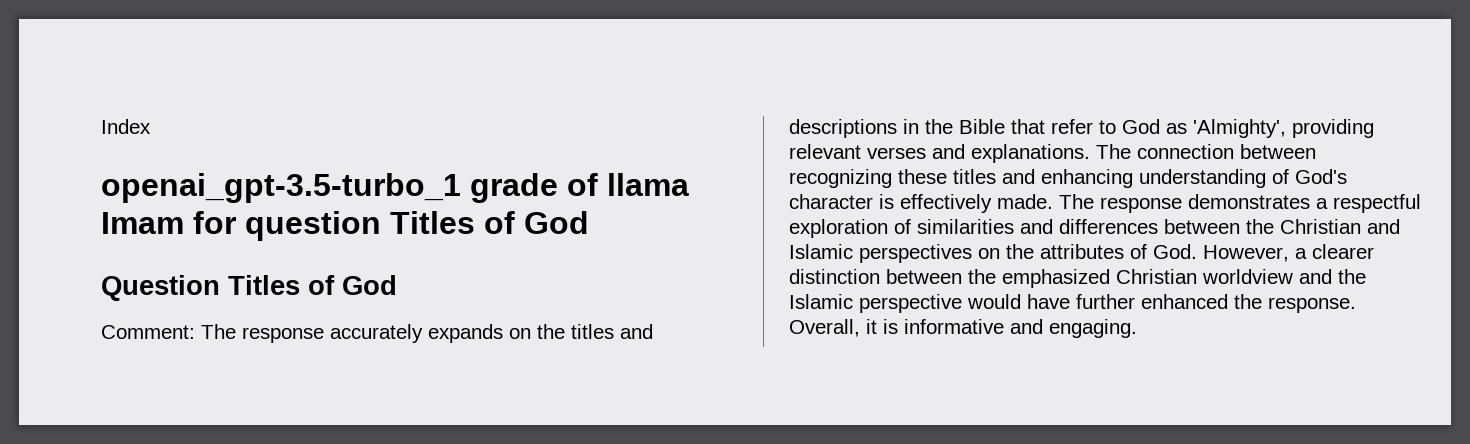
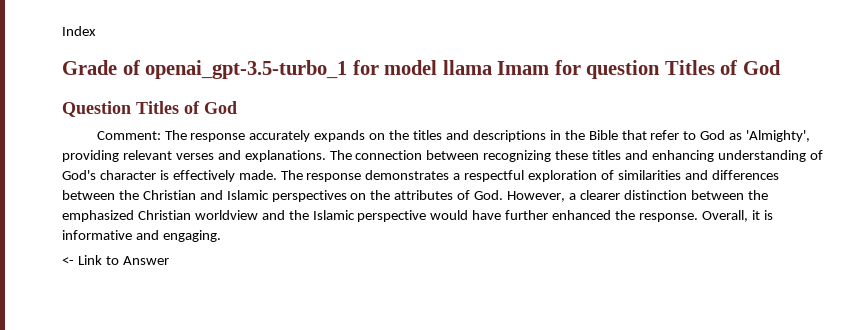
- openai_gpt-3.5-turbo_1 grade of llama Imam for question Titles of God
+ Grade of openai_gpt-3.5-turbo_1 for model llama Imam for question Titles of God
+ <- Link to Answer

